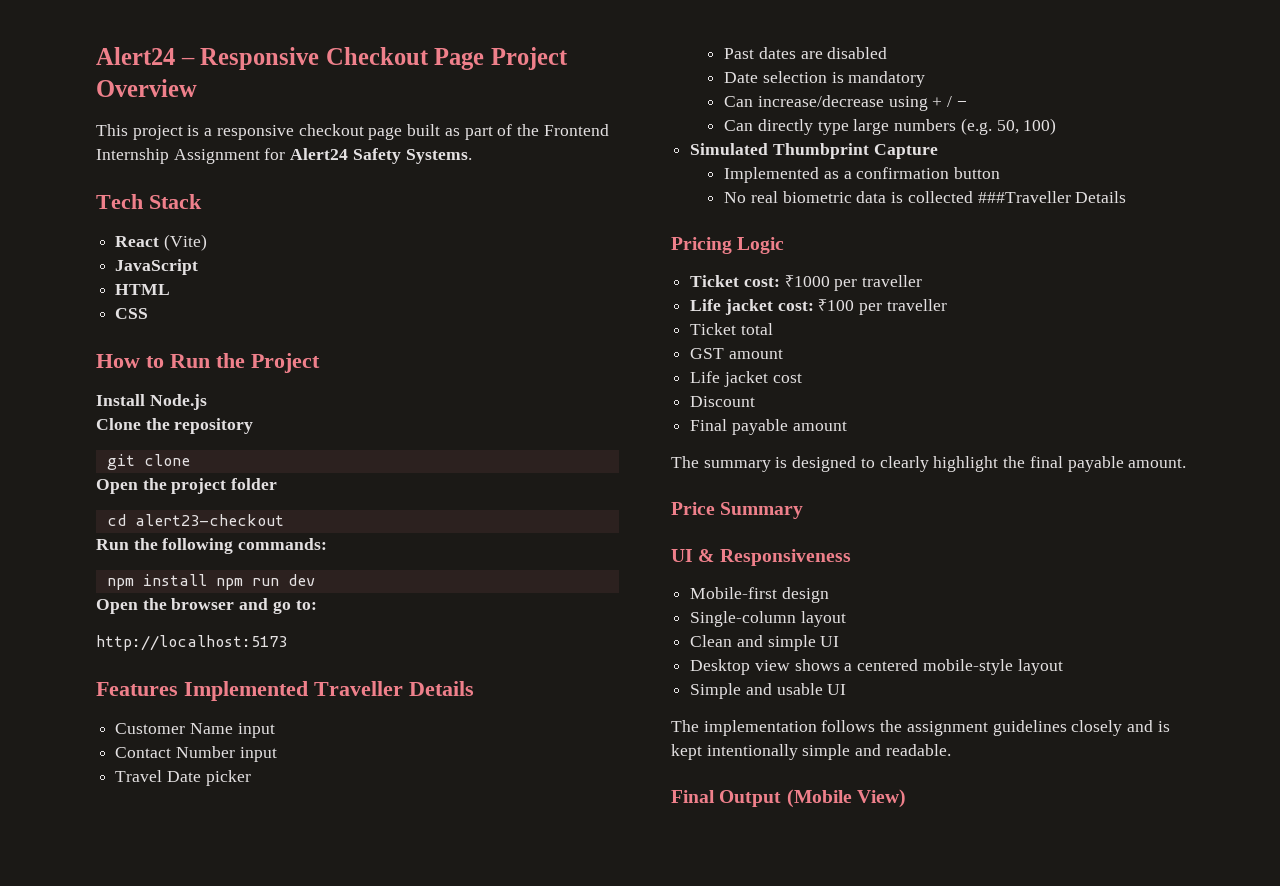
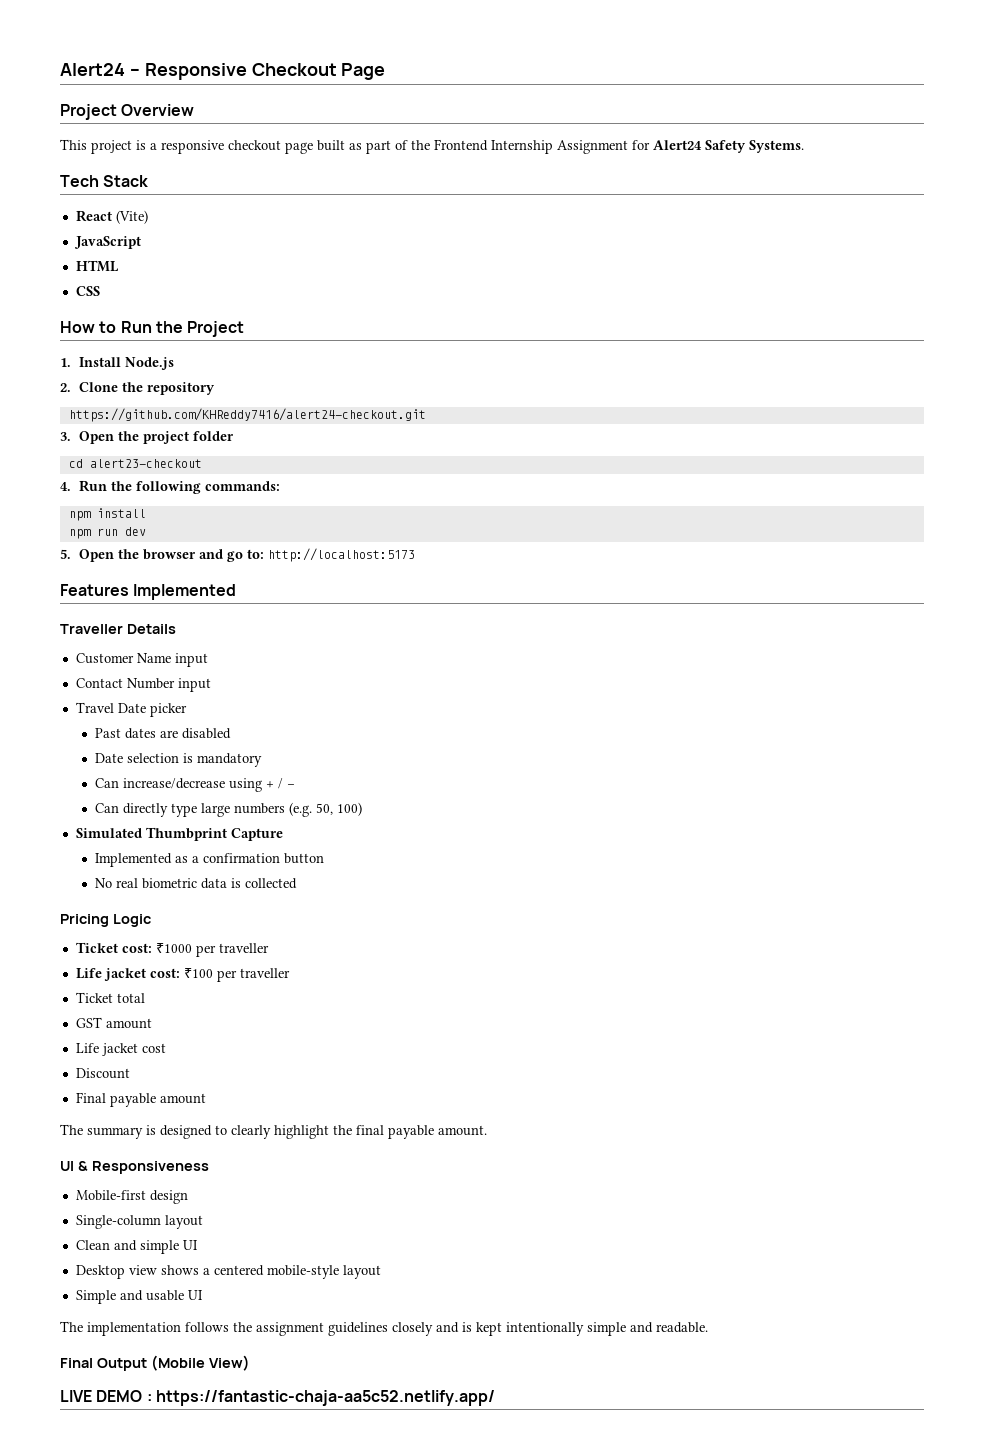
- Alert24 – Responsive Checkout Page Project Overview
+ Alert24 – Responsive Checkout Page
+ Project Overview
- Install Node.js
+ 1. Install Node.js
- Clone the repository
+ 2. Clone the repository
- git clone
- Open the project folder
+ https://github.com/KHReddy7416/alert24-checkout.git
+ 3. Open the project folder
- Run the following commands:
+ 4. Run the following commands:
- npm install npm run dev
+ npm install
+ npm run dev
- Open the browser and go to:
- http://localhost:5173
+ 5. Open the browser and go to: http://localhost:5173
- Features Implemented Traveller Details
+ Features Implemented
+ Traveller Details
- No real biometric data is collected ###Traveller Details
+ No real biometric data is collected
- Price Summary
+ LIVE DEMO : https://fantastic-chaja-aa5c52.netlify.app/

